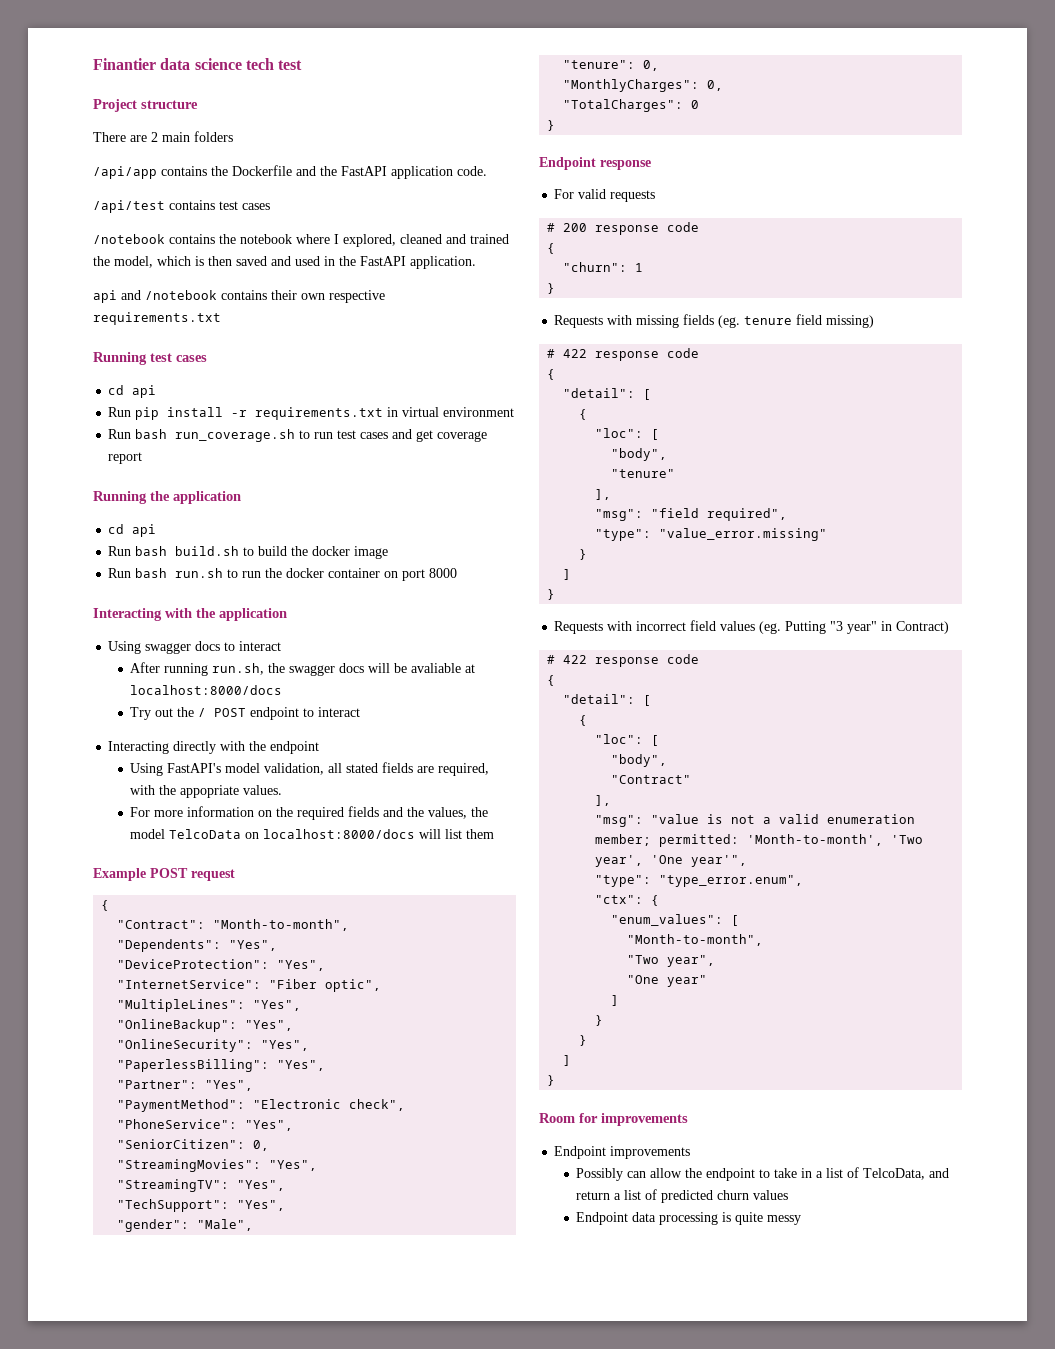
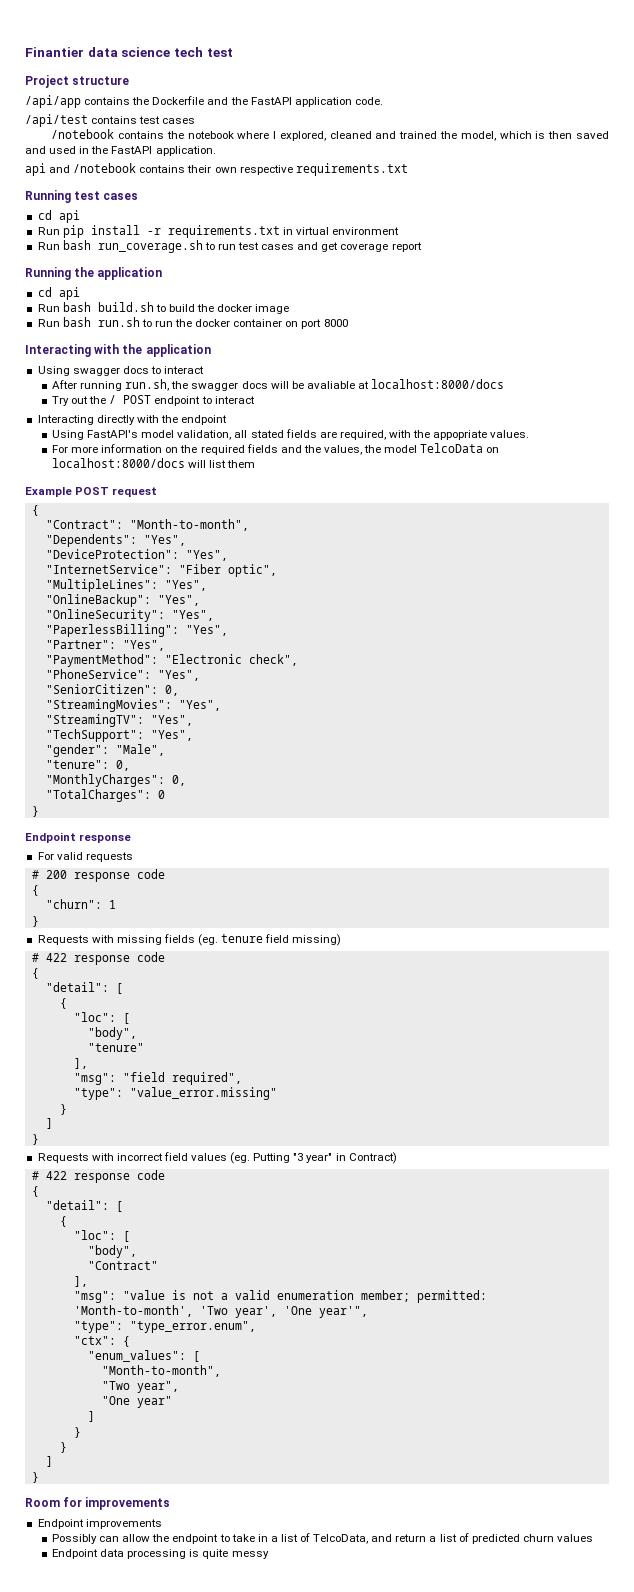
- There are 2 main folders

